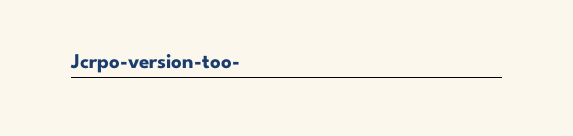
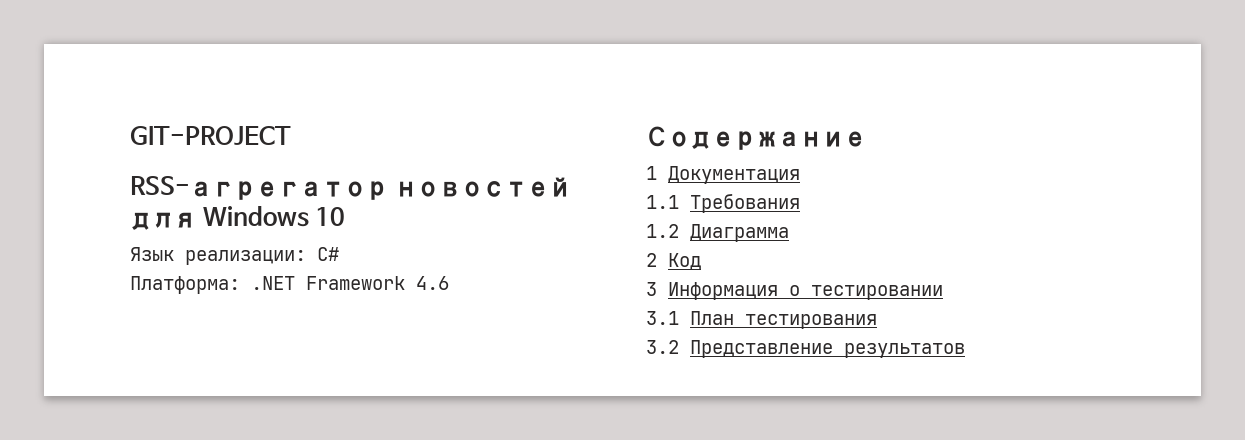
- Jcrpo-version-too-
+ GIT-PROJECT
+ RSS-агрегатор новостей для Windows 10
+ Язык реализации: C#
+ Платформа: .NET Framework 4.6
+ Содержание
+ 1 Документация
+ 1.1 Требования
+ 1.2 Диаграмма
+ 2 Код
+ 3 Информация о тестировании
+ 3.1 План тестирования
+ 3.2 Представление результатов

